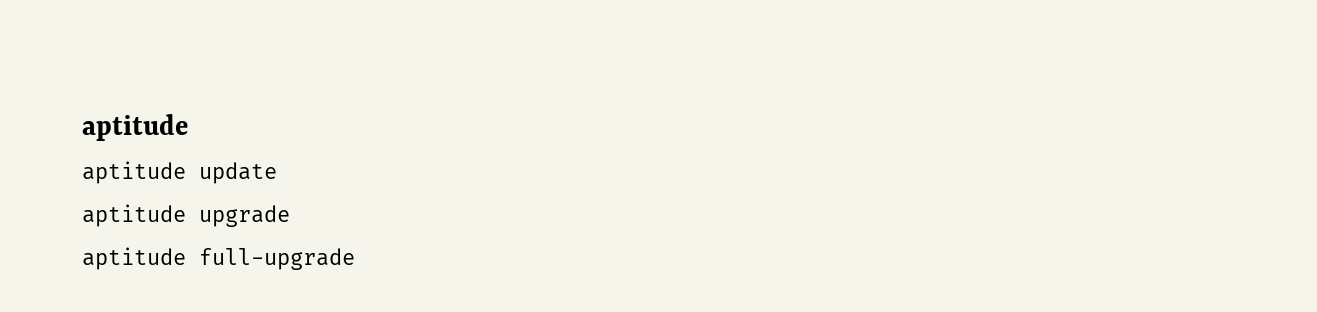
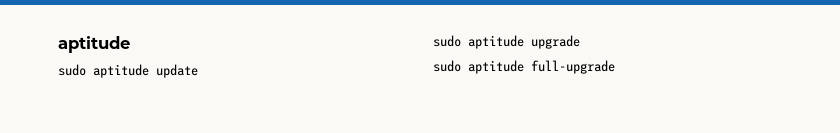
- aptitude update
+ sudo aptitude update
- aptitude upgrade
+ sudo aptitude upgrade
- aptitude full-upgrade
+ sudo aptitude full-upgrade

